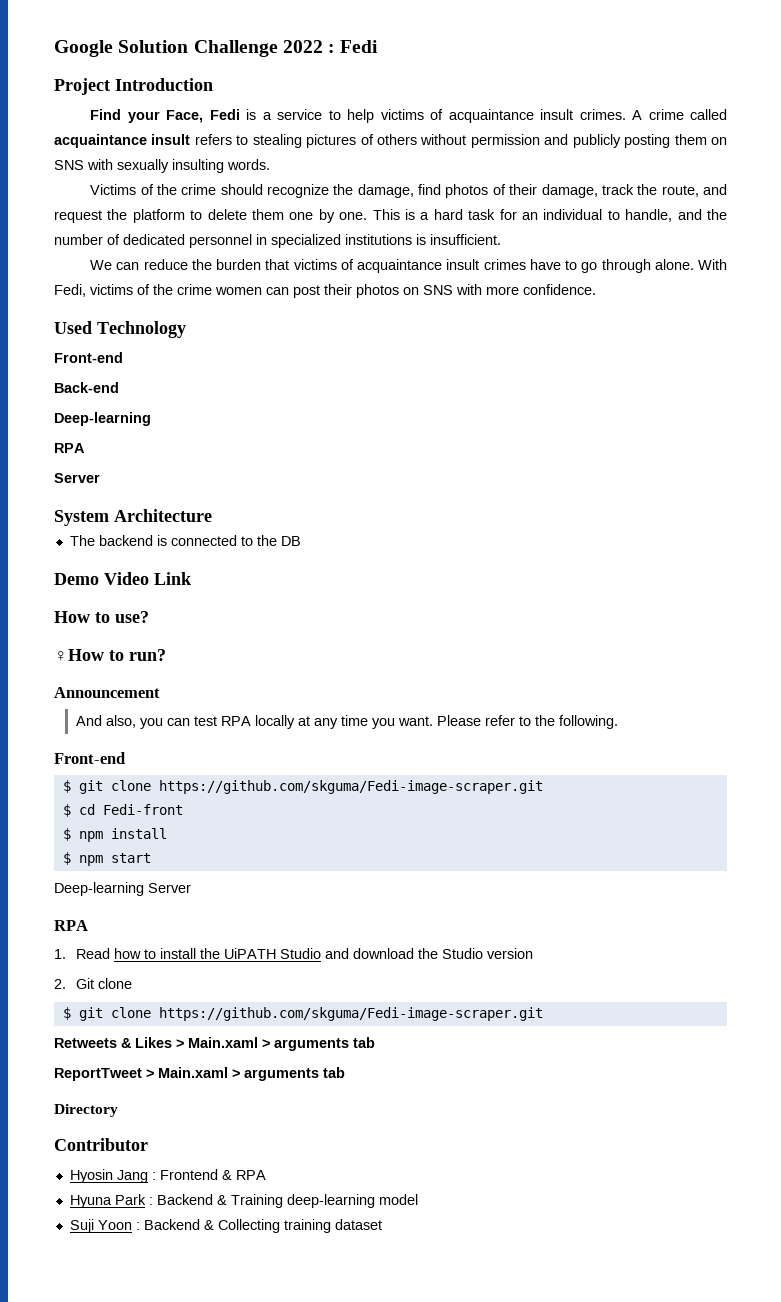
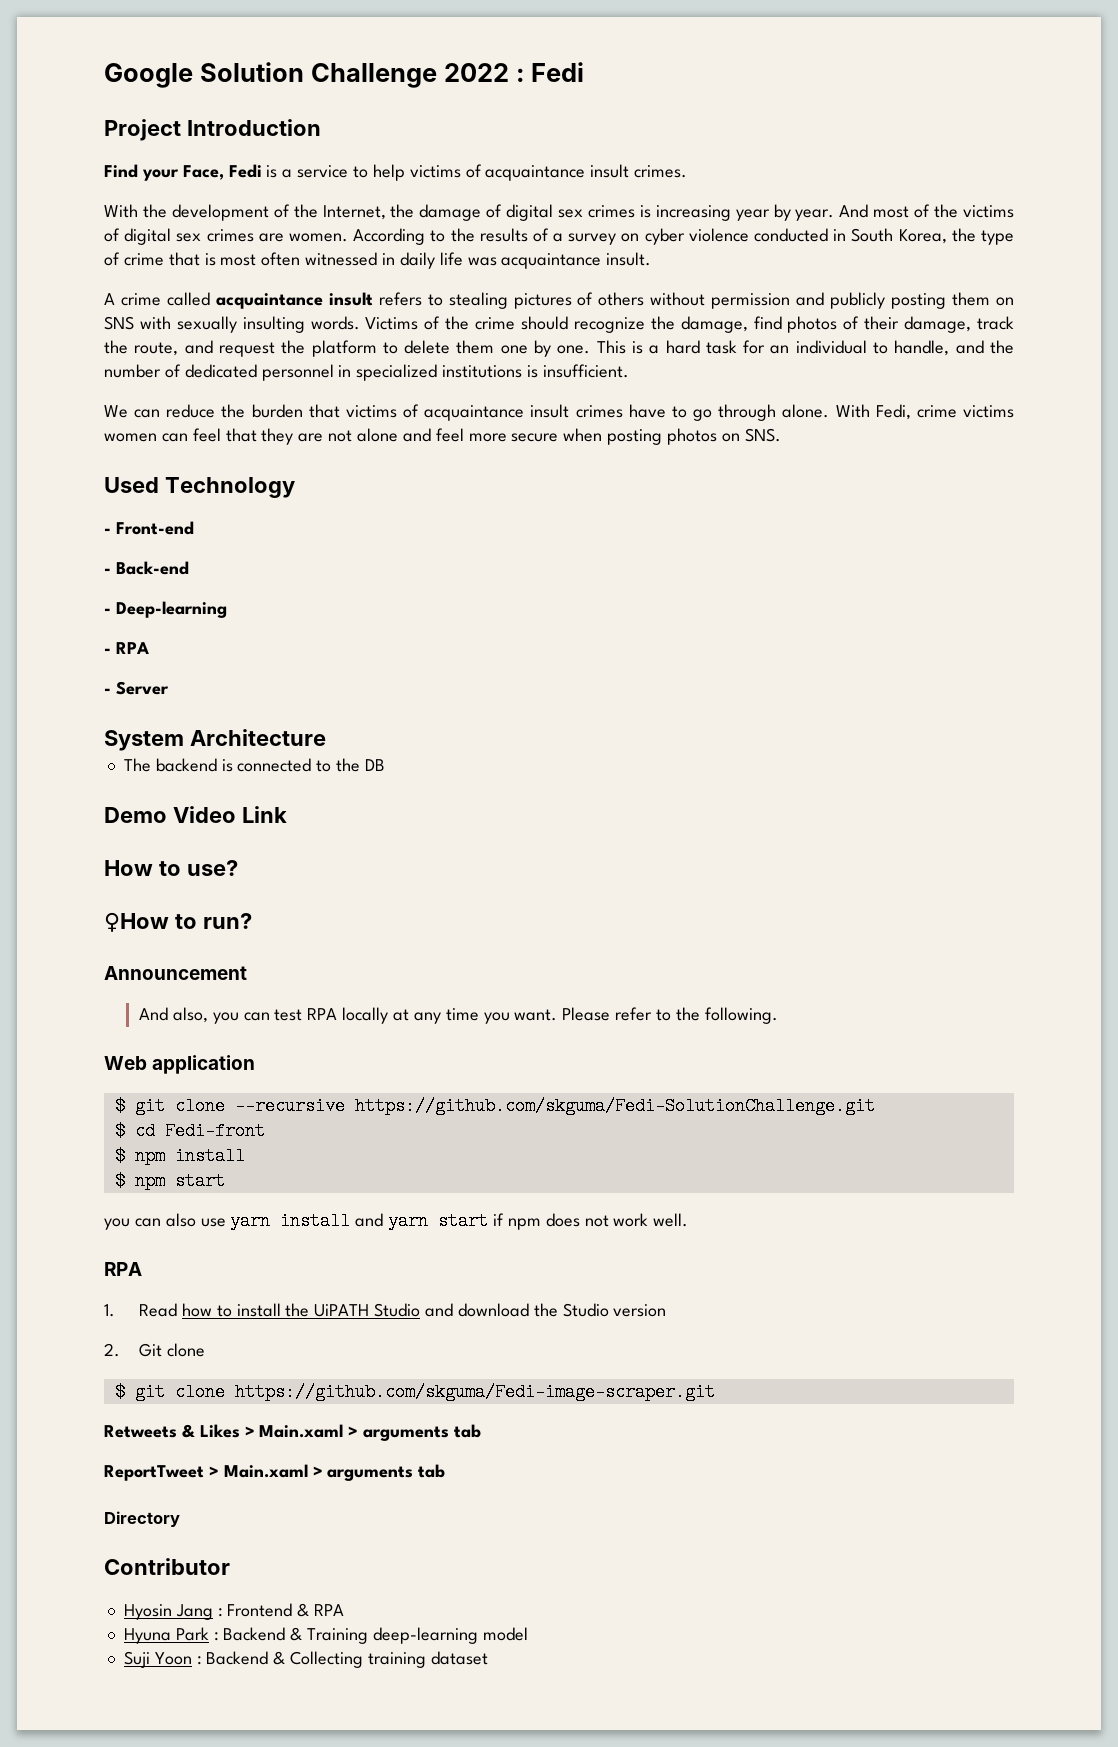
- Find your Face, Fedi is a service to help victims of acquaintance insult crimes. A crime called acquaintance insult refers to stealing pictures of others without permission and publicly posting them on SNS with sexually insulting words.
- Victims of the crime should recognize the damage, find photos of their damage, track the route, and request the platform to delete them one by one.
+ Find your Face, Fedi is a service to help victims of acquaintance insult crimes.
+ With the development of the Internet, the damage of digital sex crimes is increasing year by year. And most of the victims of digital sex crimes are women. According to the results of a survey on cyber violence conducted in South Korea, the type of crime that is most often witnessed in daily life was acquaintance insult.
+ A crime called acquaintance insult refers to stealing pictures of others without permission and publicly posting them on SNS with sexually insulting words. Victims of the crime should recognize the damage, find photos of their damage, track the route, and request the platform to delete them one by one.
- With Fedi, victims of the crime women can post their photos on SNS with more confidence.
+ With Fedi, crime victims women can feel that they are not alone and feel more secure when posting photos on SNS.
  Used Technology
- Front-end
- Back-end
- Deep-learning
- RPA
- Server
+ - Front-end
+ - Back-end
+ - Deep-learning
+ - RPA
+ - Server
  Please refer to the following.
- Front-end
- $ git clone https://github.com/skguma/Fedi-image-scraper.git
+ Web application
+ $ git clone --recursive https://github.com/skguma/Fedi-SolutionChallenge.git
- Deep-learning Server
+ you can also use yarn install and yarn start if npm does not work well.

